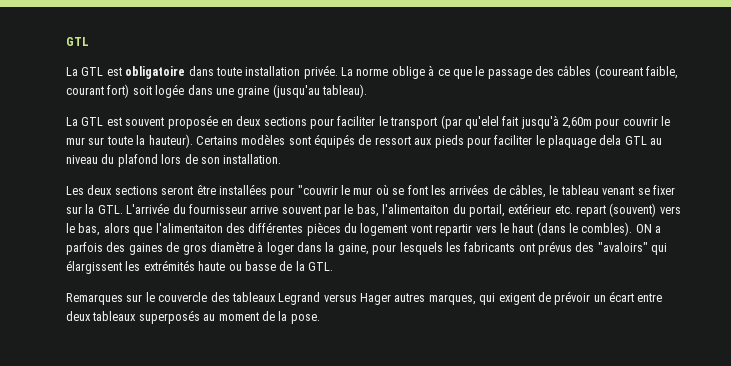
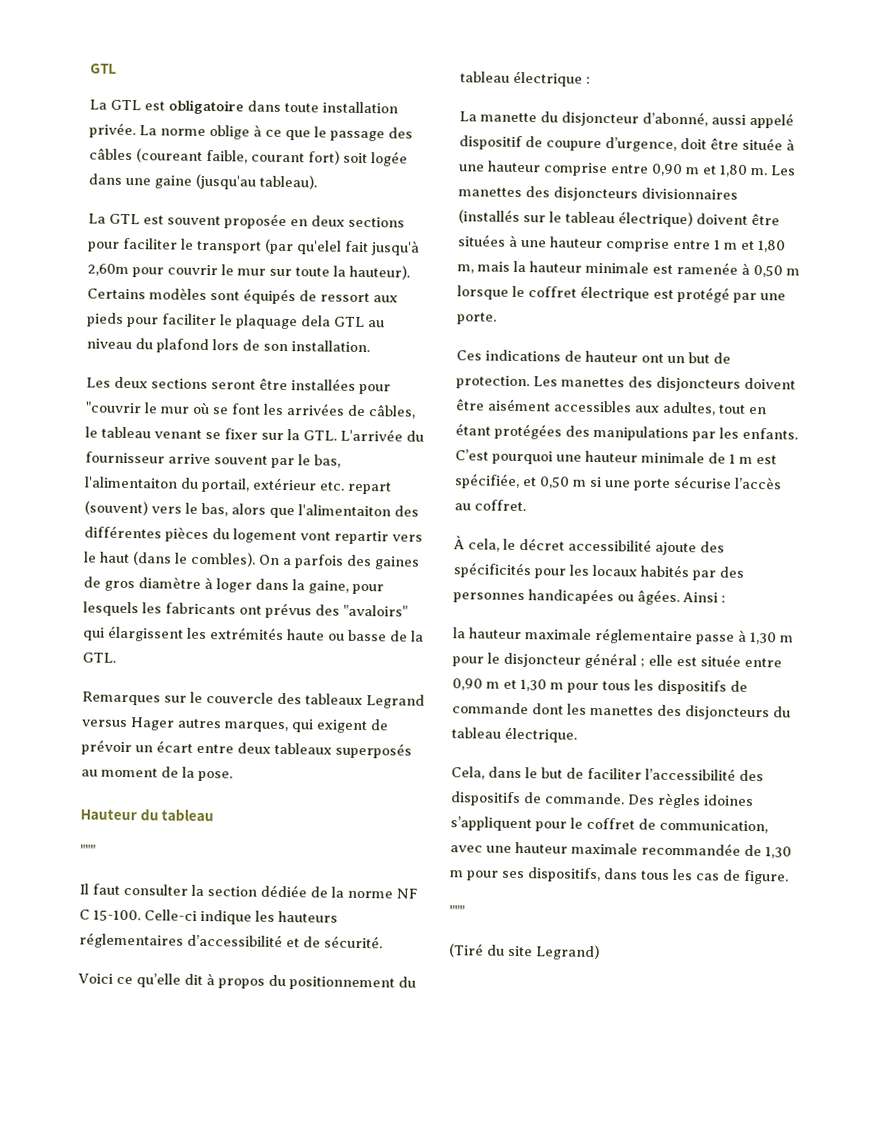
- La norme oblige à ce que le passage des câbles (coureant faible, courant fort) soit logée dans une graine (jusqu'au tableau).
+ La norme oblige à ce que le passage des câbles (coureant faible, courant fort) soit logée dans une gaine (jusqu'au tableau).
- ON a parfois des gaines de gros diamètre à loger dans la gaine, pour lesquels les fabricants ont prévus des "avaloirs" qui élargissent les extrémités haute ou basse de la GTL.
+ On a parfois des gaines de gros diamètre à loger dans la gaine, pour lesquels les fabricants ont prévus des "avaloirs" qui élargissent les extrémités haute ou basse de la GTL.
+ Hauteur du tableau
+ """
+ Il faut consulter la section dédiée de la norme NF C 15-100. Celle-ci indique les hauteurs réglementaires d’accessibilité et de sécurité.
+ Voici ce qu’elle dit à propos du positionnement du tableau électrique :
+ La manette du disjoncteur d’abonné, aussi appelé dispositif de coupure d’urgence, doit être située à une hauteur comprise entre 0,90 m et 1,80 m. Les manettes des disjoncteurs divisionnaires (installés sur le tableau électrique) doivent être situées à une hauteur comprise entre 1 m et 1,80 m, mais la hauteur minimale est ramenée à 0,50 m lorsque le coffret électrique est protégé par une porte.
+ Ces indications de hauteur ont un but de protection. Les manettes des disjoncteurs doivent être aisément accessibles aux adultes, tout en étant protégées des manipulations par les enfants. C’est pourquoi une hauteur minimale de 1 m est spécifiée, et 0,50 m si une porte sécurise l’accès au coffret.
+ À cela, le décret accessibilité ajoute des spécificités pour les locaux habités par des personnes handicapées ou âgées. Ainsi :
+ la hauteur maximale réglementaire passe à 1,30 m pour le disjoncteur général ; elle est située entre 0,90 m et 1,30 m pour tous les dispositifs de commande dont les manettes des disjoncteurs du tableau électrique.
+ Cela, dans le but de faciliter l’accessibilité des dispositifs de commande. Des règles idoines s’appliquent pour le coffret de communication, avec une hauteur maximale recommandée de 1,30 m pour ses dispositifs, dans tous les cas de figure.
+ """
+ (Tiré du site Legrand)

